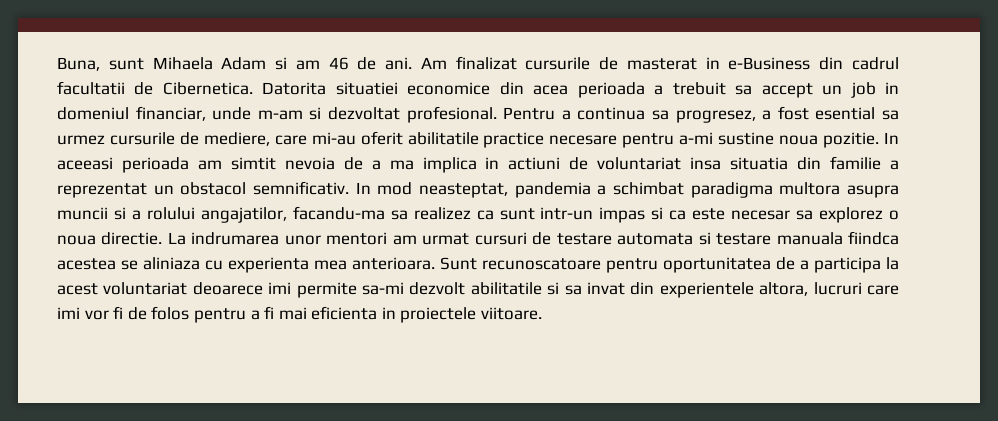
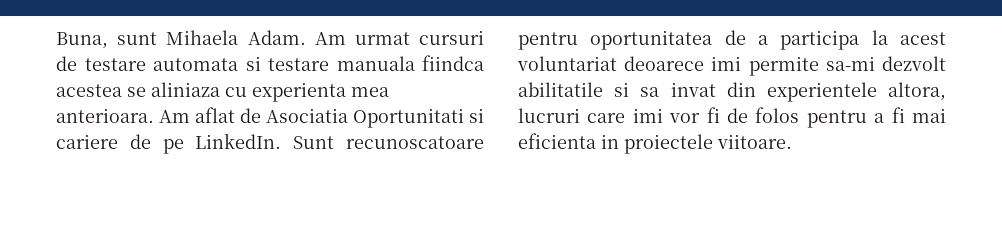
- Buna, sunt Mihaela Adam si am 46 de ani. Am finalizat cursurile de masterat in e-Business din cadrul facultatii de Cibernetica. Datorita situatiei economice din acea perioada a trebuit sa accept un job in domeniul financiar, unde m-am si dezvoltat profesional. Pentru a continua sa progresez, a fost esential sa urmez cursurile de mediere, care mi-au oferit abilitatile practice necesare pentru a-mi sustine noua pozitie. In aceeasi perioada am simtit nevoia de a ma implica in actiuni de voluntariat insa situatia din familie a reprezentat un obstacol semnificativ. In mod neasteptat, pandemia a schimbat paradigma multora asupra muncii si a rolului angajatilor, facandu-ma sa realizez ca sunt intr-un impas si ca este necesar sa explorez o noua directie. La indrumarea unor mentori am urmat cursuri de testare automata si testare manuala fiindca acestea se aliniaza cu experienta mea anterioara.
+ Buna, sunt Mihaela Adam. Am urmat cursuri de testare automata si testare manuala fiindca acestea se aliniaza cu experienta mea anterioara.
+ Am aflat de Asociatia Oportunitati si cariere de pe LinkedIn.

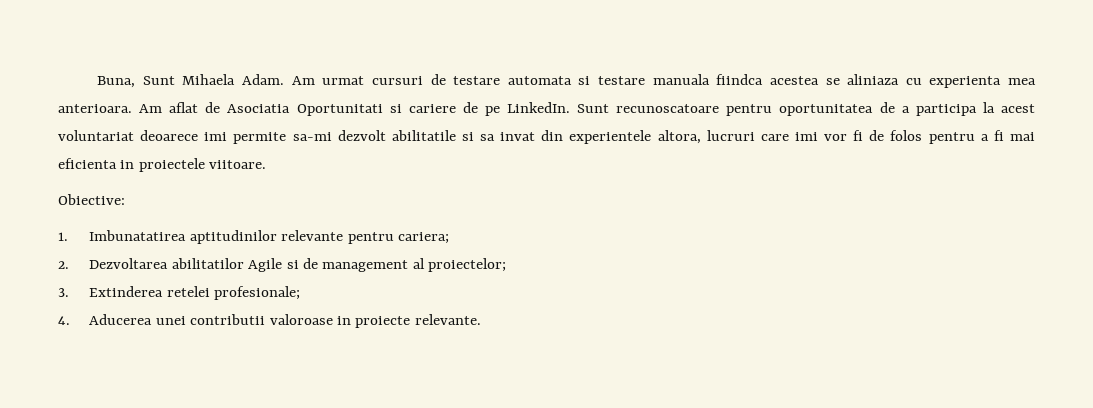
- Buna, sunt Mihaela Adam.
+ Buna, Sunt Mihaela Adam.
+ Obiective:
+ 1. Imbunatatirea aptitudinilor relevante pentru cariera;
+ 2. Dezvoltarea abilitatilor Agile si de management al proiectelor;
+ 3. Extinderea retelei profesionale;
+ 4. Aducerea unei contributii valoroase in proiecte relevante.

